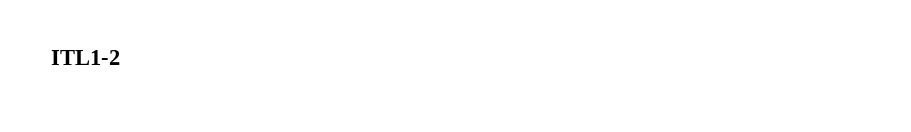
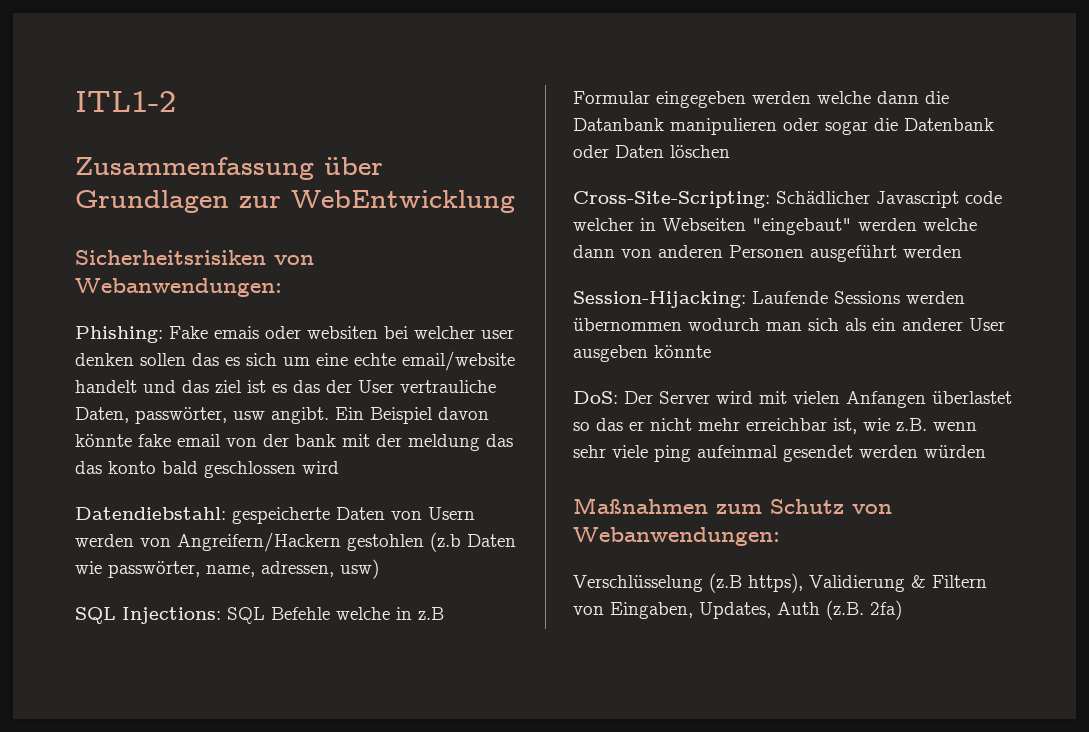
+ Zusammenfassung über Grundlagen zur WebEntwicklung
+ Sicherheitsrisiken von Webanwendungen:
+ Phishing: Fake emais oder websiten bei welcher user denken sollen das es sich um eine echte email/website handelt und das ziel ist es das der User vertrauliche Daten, passwörter, usw angibt. Ein Beispiel davon könnte fake email von der bank mit der meldung das das konto bald geschlossen wird
+ Datendiebstahl: gespeicherte Daten von Usern werden von Angreifern/Hackern gestohlen (z.b Daten wie passwörter, name, adressen, usw)
+ SQL Injections: SQL Befehle welche in z.B Formular eingegeben werden welche dann die Datanbank manipulieren oder sogar die Datenbank oder Daten löschen
+ Cross-Site-Scripting: Schädlicher Javascript code welcher in Webseiten "eingebaut" werden welche dann von anderen Personen ausgeführt werden
+ Session-Hijacking: Laufende Sessions werden übernommen wodurch man sich als ein anderer User ausgeben könnte
+ DoS: Der Server wird mit vielen Anfangen überlastet so das er nicht mehr erreichbar ist, wie z.B. wenn sehr viele ping aufeinmal gesendet werden würden
+ Maßnahmen zum Schutz von Webanwendungen:
+ Verschlüsselung (z.B https), Validierung & Filtern von Eingaben, Updates, Auth (z.B. 2fa)

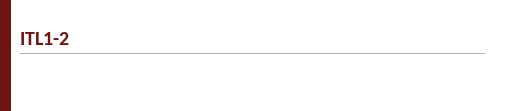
- Zusammenfassung über Grundlagen zur WebEntwicklung
- Sicherheitsrisiken von Webanwendungen:
- Phishing: Fake emais oder websiten bei welcher user denken sollen das es sich um eine echte email/website handelt und das ziel ist es das der User vertrauliche Daten, passwörter, usw angibt. Ein Beispiel davon könnte fake email von der bank mit der meldung das das konto bald geschlossen wird
- Datendiebstahl: gespeicherte Daten von Usern werden von Angreifern/Hackern gestohlen (z.b Daten wie passwörter, name, adressen, usw)
- SQL Injections: SQL Befehle welche in z.B Formular eingegeben werden welche dann die Datanbank manipulieren oder sogar die Datenbank oder Daten löschen
- Cross-Site-Scripting: Schädlicher Javascript code welcher in Webseiten "eingebaut" werden welche dann von anderen Personen ausgeführt werden
- Session-Hijacking: Laufende Sessions werden übernommen wodurch man sich als ein anderer User ausgeben könnte
- DoS: Der Server wird mit vielen Anfangen überlastet so das er nicht mehr erreichbar ist, wie z.B. wenn sehr viele ping aufeinmal gesendet werden würden
- Maßnahmen zum Schutz von Webanwendungen:
- Verschlüsselung (z.B https), Validierung & Filtern von Eingaben, Updates, Auth (z.B. 2fa)

